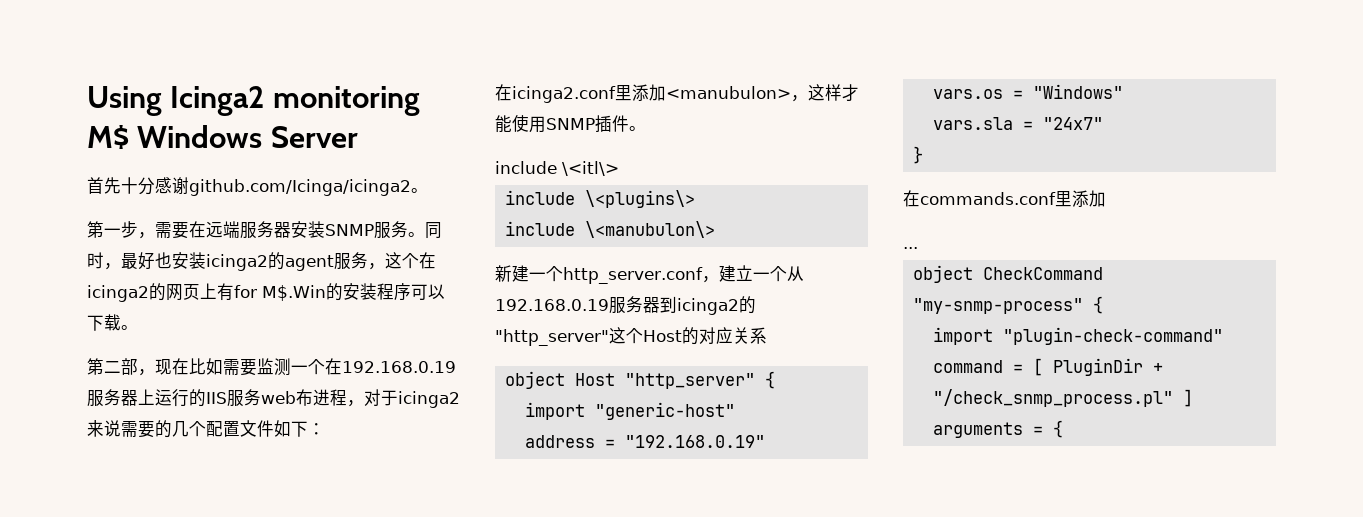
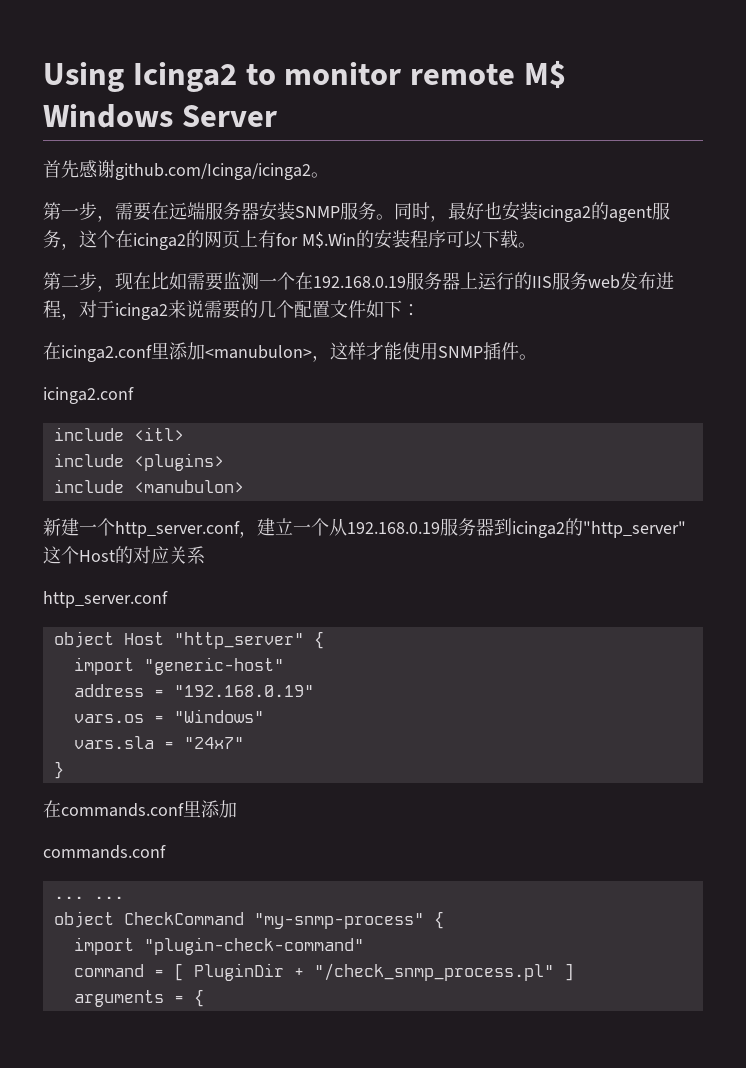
- Using Icinga2 monitoring M$ Windows Server
+ Using Icinga2 to monitor remote M$ Windows Server
- 首先十分感谢github.com/Icinga/icinga2。
+ 首先感谢github.com/Icinga/icinga2。
- 第二部，现在比如需要监测一个在192.168.0.19服务器上运行的IIS服务web布进程，对于icinga2来说需要的几个配置文件如下：
+ 第二步，现在比如需要监测一个在192.168.0.19服务器上运行的IIS服务web发布进程，对于icinga2来说需要的几个配置文件如下：
  在icinga2.conf里添加<manubulon>，这样才能使用SNMP插件。
- include \<itl\>
- include \<plugins\>
- include \<manubulon\>
+ icinga2.conf
+ include <itl>
+ include <plugins>
+ include <manubulon>
  新建一个http_server.conf，建立一个从192.168.0.19服务器到icinga2的"http_server"这个Host的对应关系
+ http_server.conf
  在commands.conf里添加
- ...
+ commands.conf
+ ... ...

